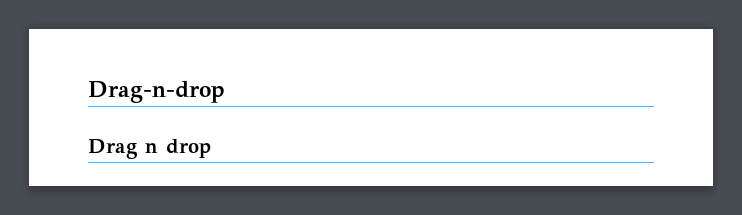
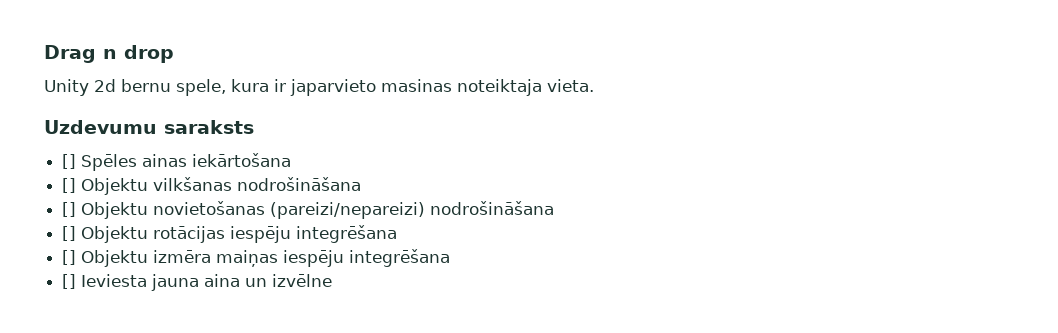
- Drag-n-drop
+ Unity 2d bernu spele, kura ir japarvieto masinas noteiktaja vieta.
+ Uzdevumu saraksts
+ [] Spēles ainas iekārtošana
+ [] Objektu vilkšanas nodrošināšana
+ [] Objektu novietošanas (pareizi/nepareizi) nodrošināšana
+ [] Objektu rotācijas iespēju integrēšana
+ [] Objektu izmēra maiņas iespēju integrēšana
+ [] Ieviesta jauna aina un izvēlne

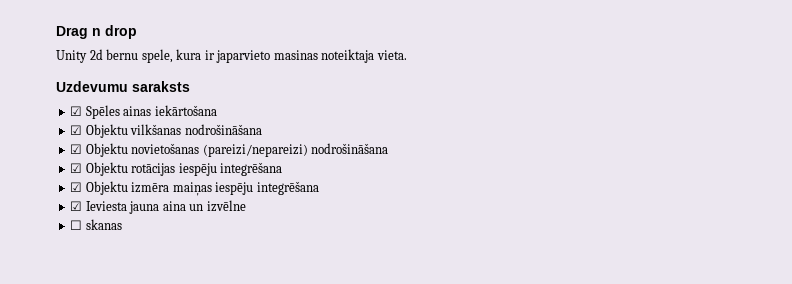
- [] Spēles ainas iekārtošana
+ ☑ Spēles ainas iekārtošana
- [] Objektu vilkšanas nodrošināšana
+ ☑ Objektu vilkšanas nodrošināšana
- [] Objektu novietošanas (pareizi/nepareizi) nodrošināšana
+ ☑ Objektu novietošanas (pareizi/nepareizi) nodrošināšana
- [] Objektu rotācijas iespēju integrēšana
+ ☑ Objektu rotācijas iespēju integrēšana
- [] Objektu izmēra maiņas iespēju integrēšana
+ ☑ Objektu izmēra maiņas iespēju integrēšana
- [] Ieviesta jauna aina un izvēlne
+ ☑ Ieviesta jauna aina un izvēlne
+ ☐ skanas

